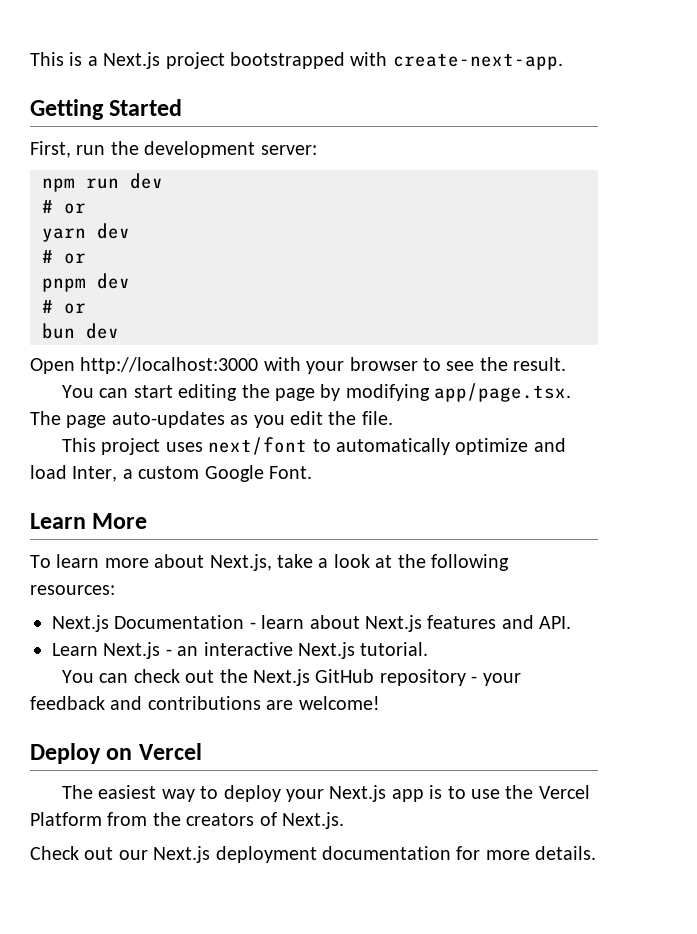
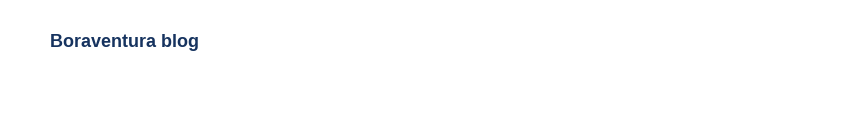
- This is a Next.js project bootstrapped with create-next-app.
- Getting Started
- First, run the development server:
- npm run dev
- # or
- yarn dev
- # or
- pnpm dev
- # or
- bun dev
- Open http://localhost:3000 with your browser to see the result.
- You can start editing the page by modifying app/page.tsx. The page auto-updates as you edit the file.
- This project uses next/font to automatically optimize and load Inter, a custom Google Font.
- Learn More
- To learn more about Next.js, take a look at the following resources:
- Next.js Documentation - learn about Next.js features and API.
- Learn Next.js - an interactive Next.js tutorial.
- You can check out the Next.js GitHub repository - your feedback and contributions are welcome!
- Deploy on Vercel
- The easiest way to deploy your Next.js app is to use the Vercel Platform from the creators of Next.js.
- Check out our Next.js deployment documentation for more details.
+ Boraventura blog

